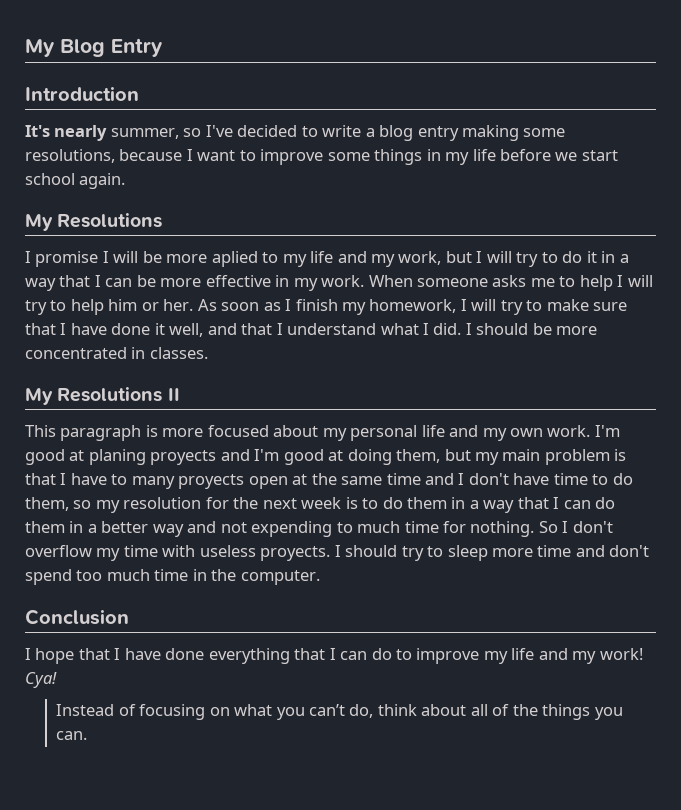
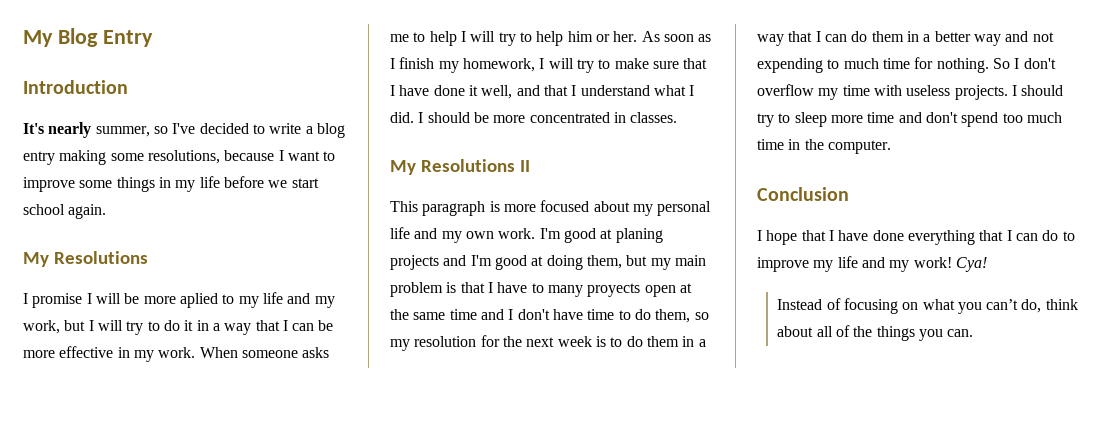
- I'm good at planing proyects and I'm good at doing them, but my main problem is that I have to many proyects open at the same time and I don't have time to do them, so my resolution for the next week is to do them in a way that I can do them in a better way and not expending to much time for nothing.
+ I'm good at planing projects and I'm good at doing them, but my main problem is that I have to many proyects open at the same time and I don't have time to do them, so my resolution for the next week is to do them in a way that I can do them in a better way and not expending to much time for nothing.
- So I don't overflow my time with useless proyects.
+ So I don't overflow my time with useless projects.

